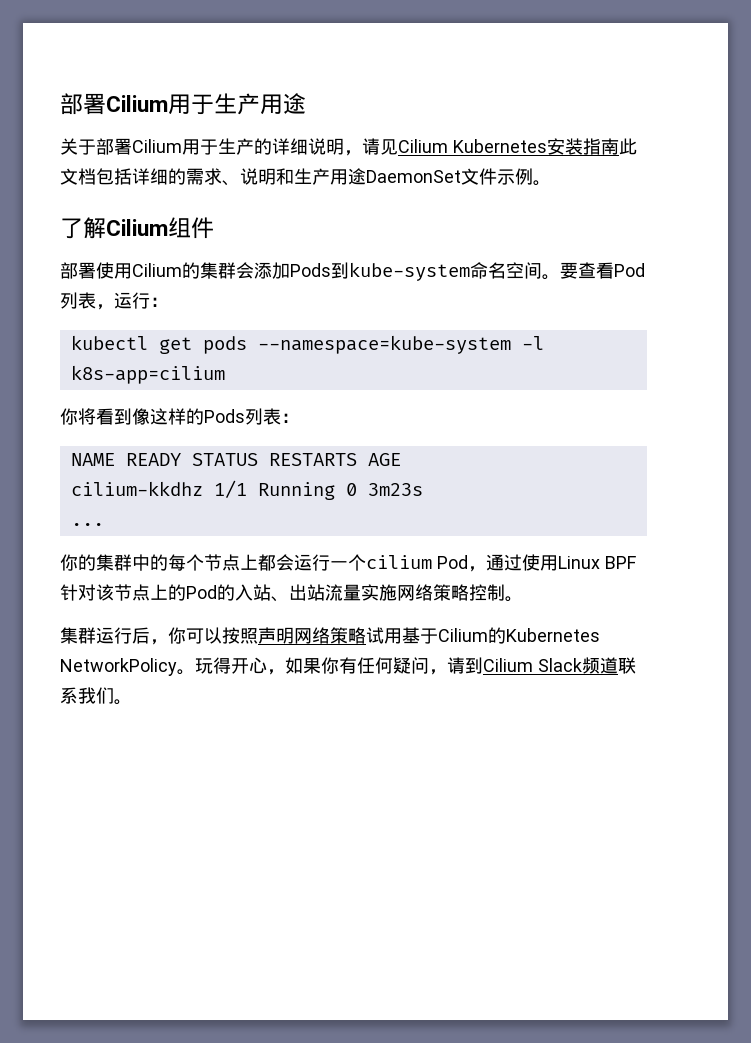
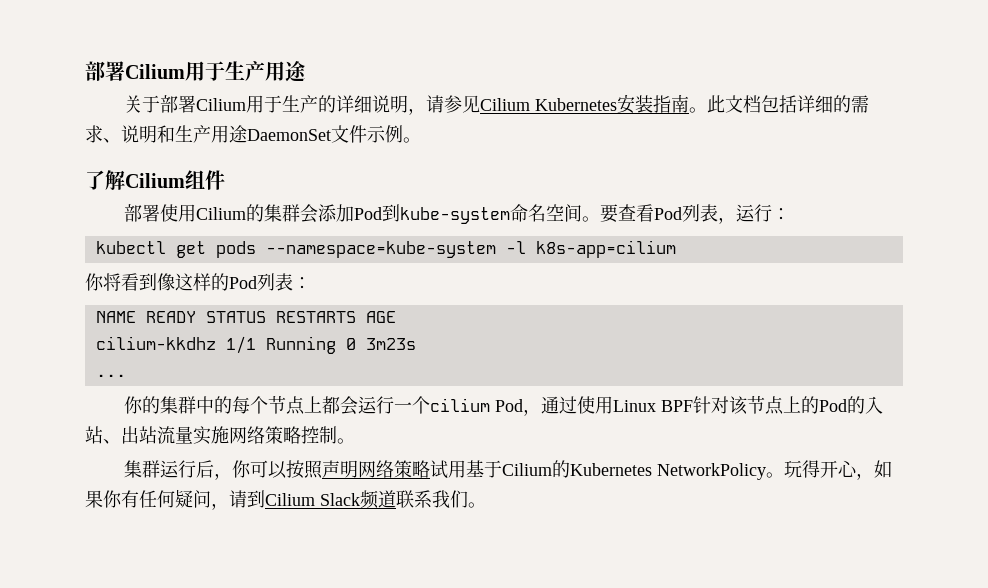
- 关于部署Cilium用于生产的详细说明，请见Cilium Kubernetes安装指南此文档包括详细的需求、说明和生产用途DaemonSet文件示例。
+ 关于部署Cilium用于生产的详细说明，请参见Cilium Kubernetes安装指南。此文档包括详细的需求、说明和生产用途DaemonSet文件示例。
- 部署使用Cilium的集群会添加Pods到kube-system命名空间。
+ 部署使用Cilium的集群会添加Pod到kube-system命名空间。
- 你将看到像这样的Pods列表：
+ 你将看到像这样的Pod列表：

